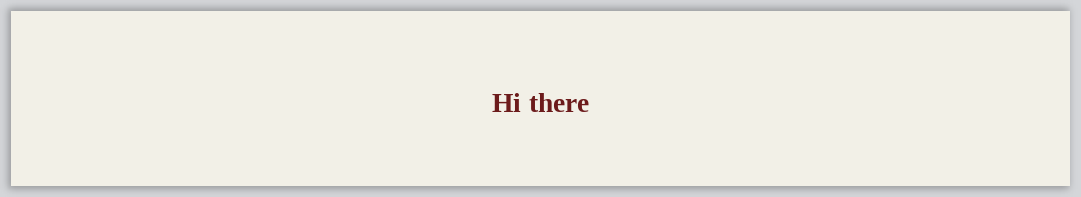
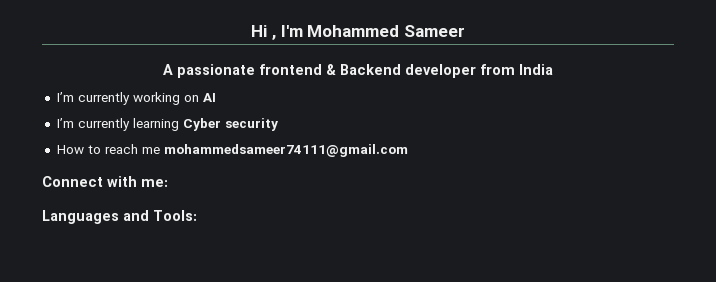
- Hi there
+ Hi , I'm Mohammed Sameer
+ A passionate frontend & Backend developer from India
+ I’m currently working on AI
+ I’m currently learning Cyber security
+ How to reach me mohammedsameer74111@gmail.com
+ Connect with me:
+ Languages and Tools:

